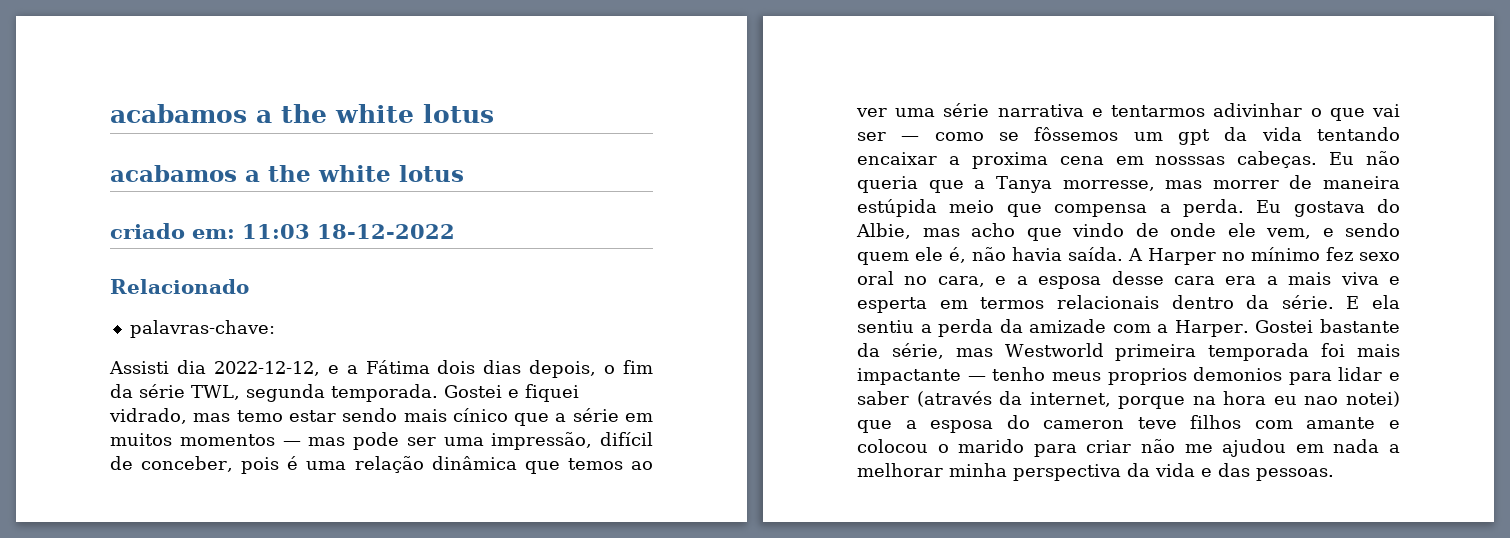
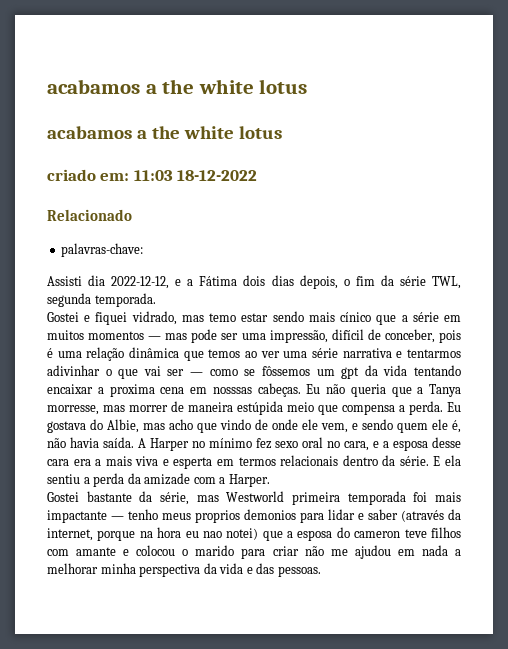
- Assisti dia 2022-12-12, e a Fátima dois dias depois, o fim da série TWL, segunda temporada. Gostei e fiquei vidrado, mas temo estar sendo mais cínico que a série em muitos momentos — mas pode ser uma impressão, difícil de conceber, pois é uma relação dinâmica que temos ao ver uma série narrativa e tentarmos adivinhar o que vai ser — como se fôssemos um gpt da vida tentando encaixar a proxima cena em nosssas cabeças.
+ Assisti dia 2022-12-12, e a Fátima dois dias depois, o fim da série TWL, segunda temporada.
+ Gostei e fiquei vidrado, mas temo estar sendo mais cínico que a série em muitos momentos — mas pode ser uma impressão, difícil de conceber, pois é uma relação dinâmica que temos ao ver uma série narrativa e tentarmos adivinhar o que vai ser — como se fôssemos um gpt da vida tentando encaixar a proxima cena em nosssas cabeças.
- E ela sentiu a perda da amizade com a Harper. Gostei bastante da série, mas Westworld primeira temporada foi mais impactante — tenho meus proprios demonios para lidar e saber (através da internet, porque na hora eu nao notei) que a esposa do cameron teve filhos com amante e colocou o marido para criar não me ajudou em nada a melhorar minha perspectiva da vida e das pessoas.
+ E ela sentiu a perda da amizade com a Harper.
+ Gostei bastante da série, mas Westworld primeira temporada foi mais impactante — tenho meus proprios demonios para lidar e saber (através da internet, porque na hora eu nao notei) que a esposa do cameron teve filhos com amante e colocou o marido para criar não me ajudou em nada a melhorar minha perspectiva da vida e das pessoas.

